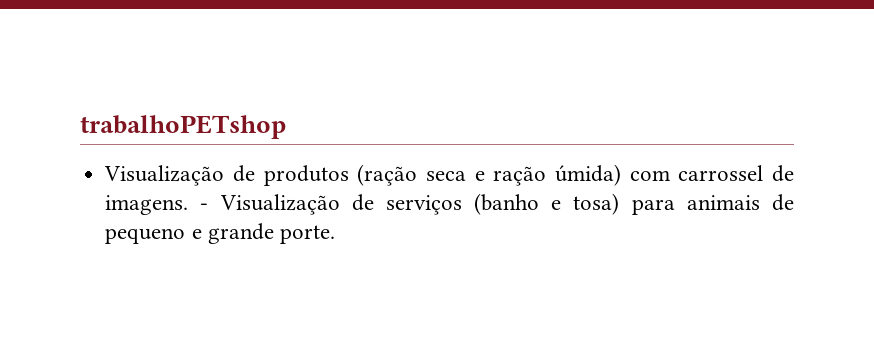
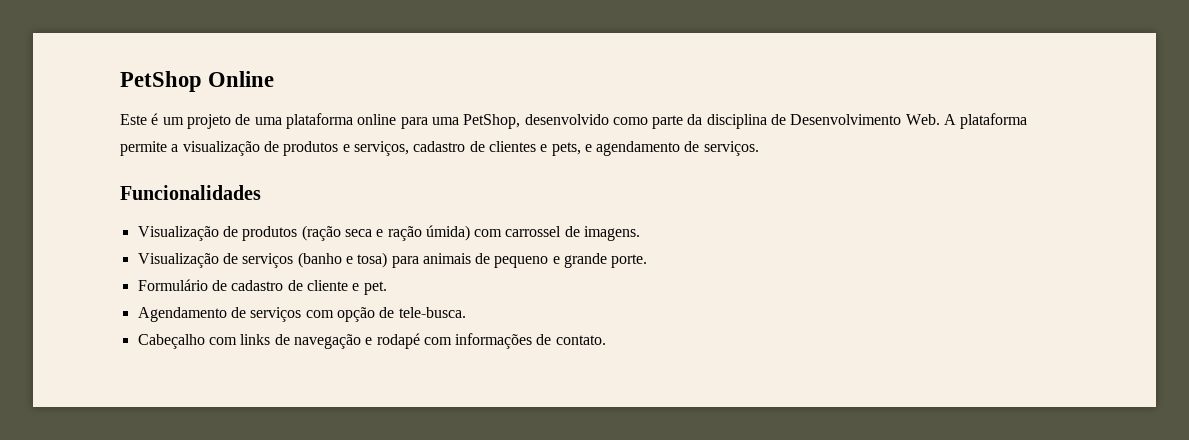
- trabalhoPETshop
+ PetShop Online
+ Este é um projeto de uma plataforma online para uma PetShop, desenvolvido como parte da disciplina de Desenvolvimento Web. A plataforma permite a visualização de produtos e serviços, cadastro de clientes e pets, e agendamento de serviços.
+ Funcionalidades
- Visualização de produtos (ração seca e ração úmida) com carrossel de imagens. - Visualização de serviços (banho e tosa) para animais de pequeno e grande porte.
+ Visualização de produtos (ração seca e ração úmida) com carrossel de imagens.
+ Visualização de serviços (banho e tosa) para animais de pequeno e grande porte.
+ Formulário de cadastro de cliente e pet.
+ Agendamento de serviços com opção de tele-busca.
+ Cabeçalho com links de navegação e rodapé com informações de contato.

